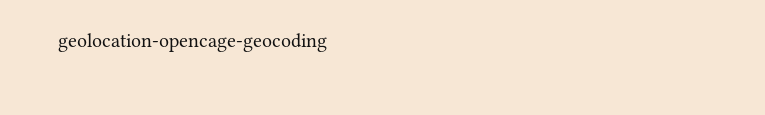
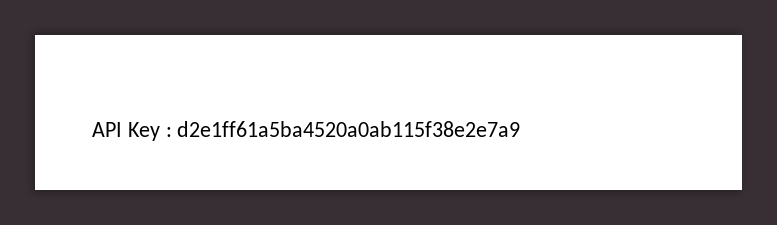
- geolocation-opencage-geocoding
+ API Key : d2e1ff61a5ba4520a0ab115f38e2e7a9

